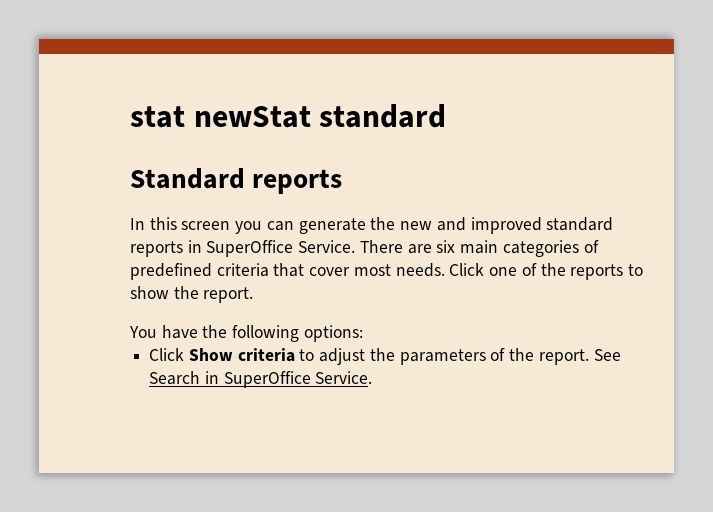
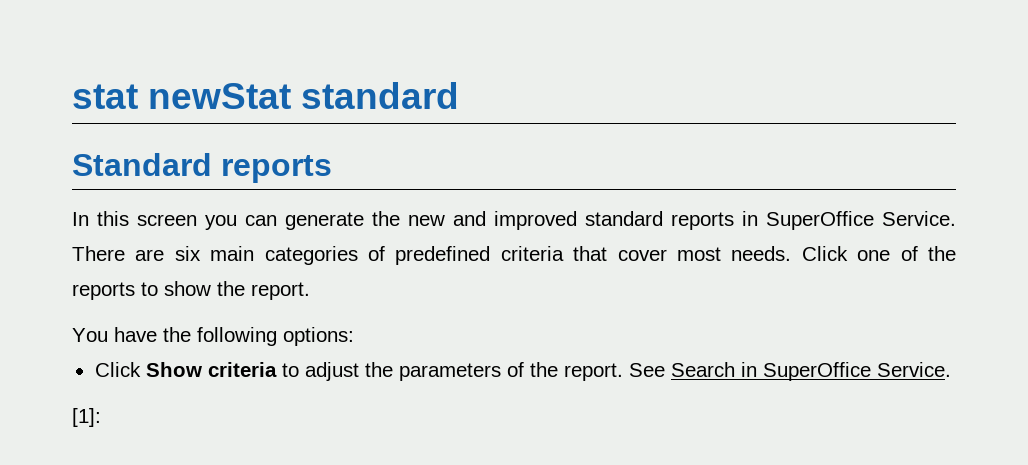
+ [1]:

